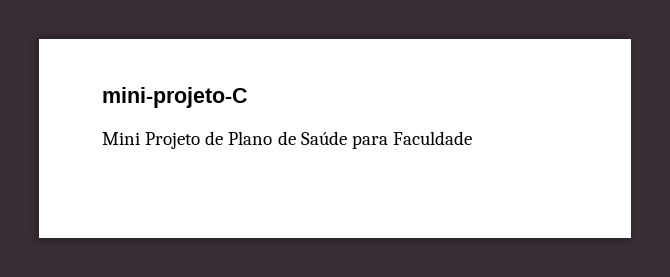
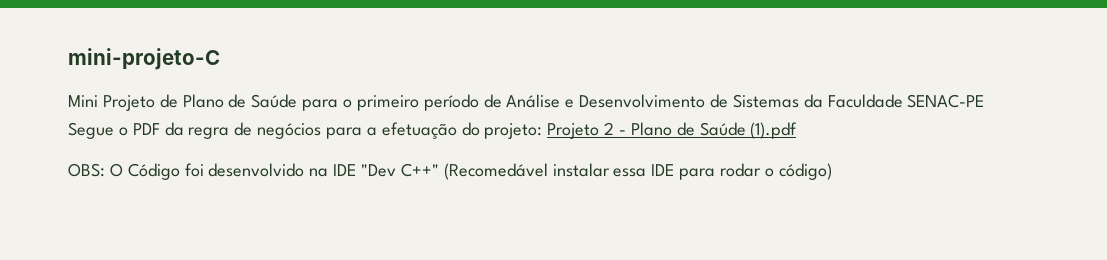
- Mini Projeto de Plano de Saúde para Faculdade
+ Mini Projeto de Plano de Saúde para o primeiro período de Análise e Desenvolvimento de Sistemas da Faculdade SENAC-PE
+ Segue o PDF da regra de negócios para a efetuação do projeto: Projeto 2 - Plano de Saúde (1).pdf
+ OBS: O Código foi desenvolvido na IDE "Dev C++" (Recomedável instalar essa IDE para rodar o código)

